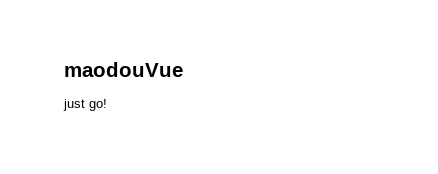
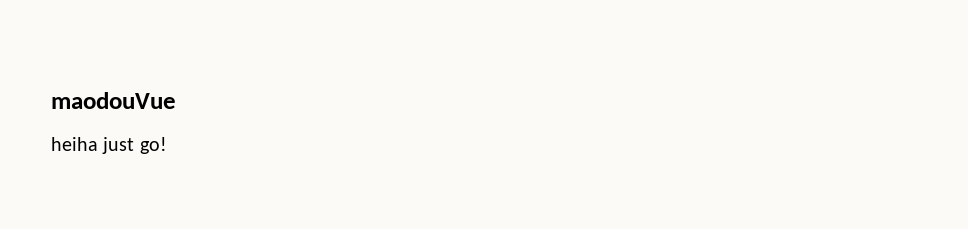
- just go!
+ heiha just go!

